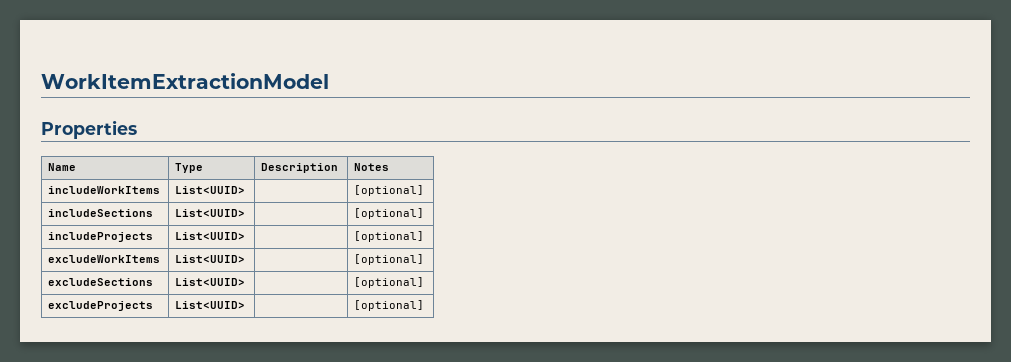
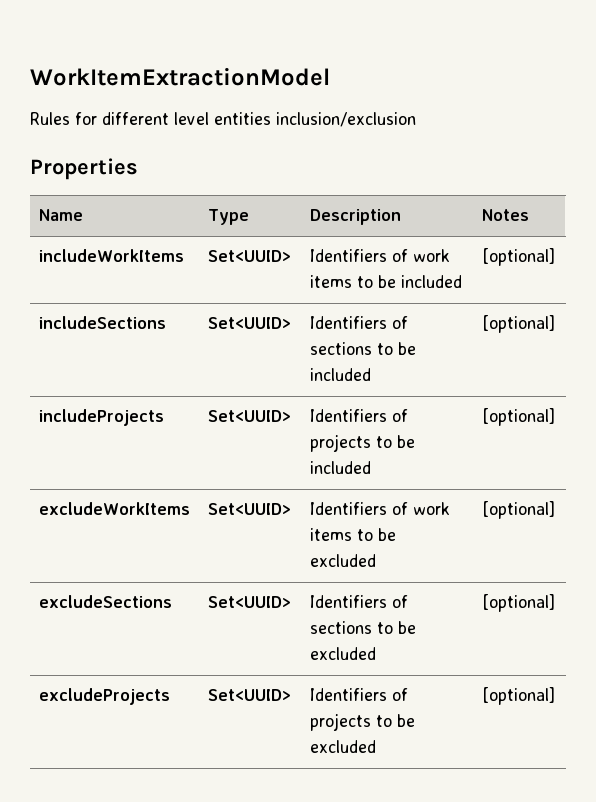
+ Rules for different level entities inclusion/exclusion
- includeWorkItems | List<UUID> | | [optional]
- includeSections | List<UUID> | | [optional]
- includeProjects | List<UUID> | | [optional]
- excludeWorkItems | List<UUID> | | [optional]
- excludeSections | List<UUID> | | [optional]
- excludeProjects | List<UUID> | | [optional]
+ includeWorkItems | Set<UUID> | Identifiers of work items to be included | [optional]
+ includeSections | Set<UUID> | Identifiers of sections to be included | [optional]
+ includeProjects | Set<UUID> | Identifiers of projects to be included | [optional]
+ excludeWorkItems | Set<UUID> | Identifiers of work items to be excluded | [optional]
+ excludeSections | Set<UUID> | Identifiers of sections to be excluded | [optional]
+ excludeProjects | Set<UUID> | Identifiers of projects to be excluded | [optional]

